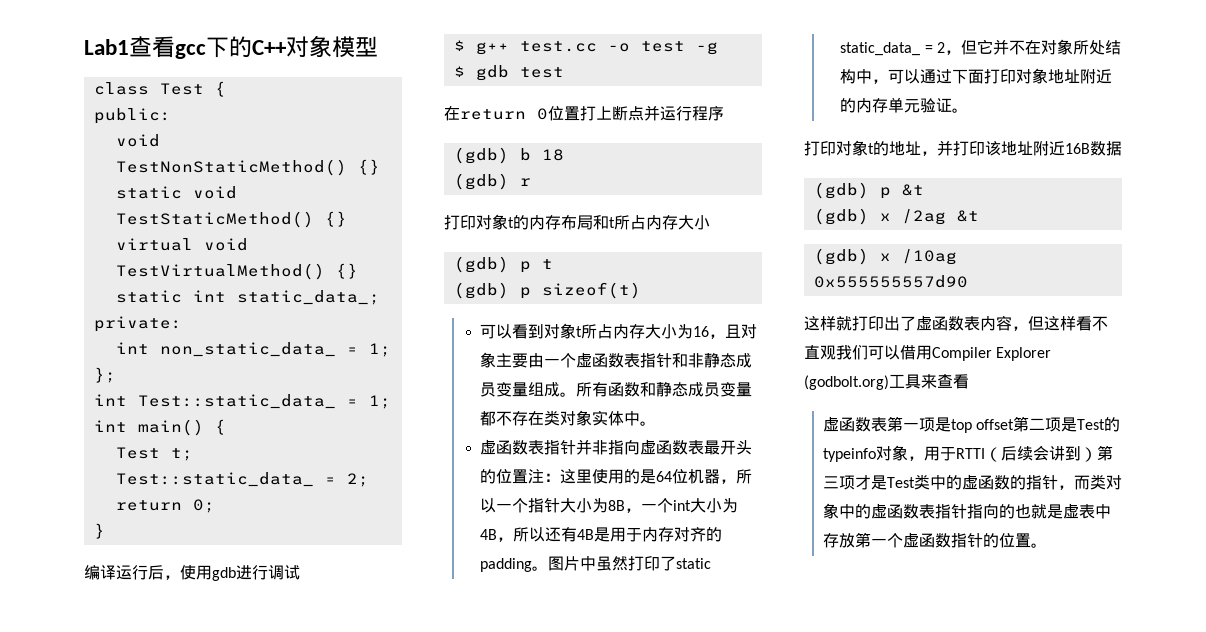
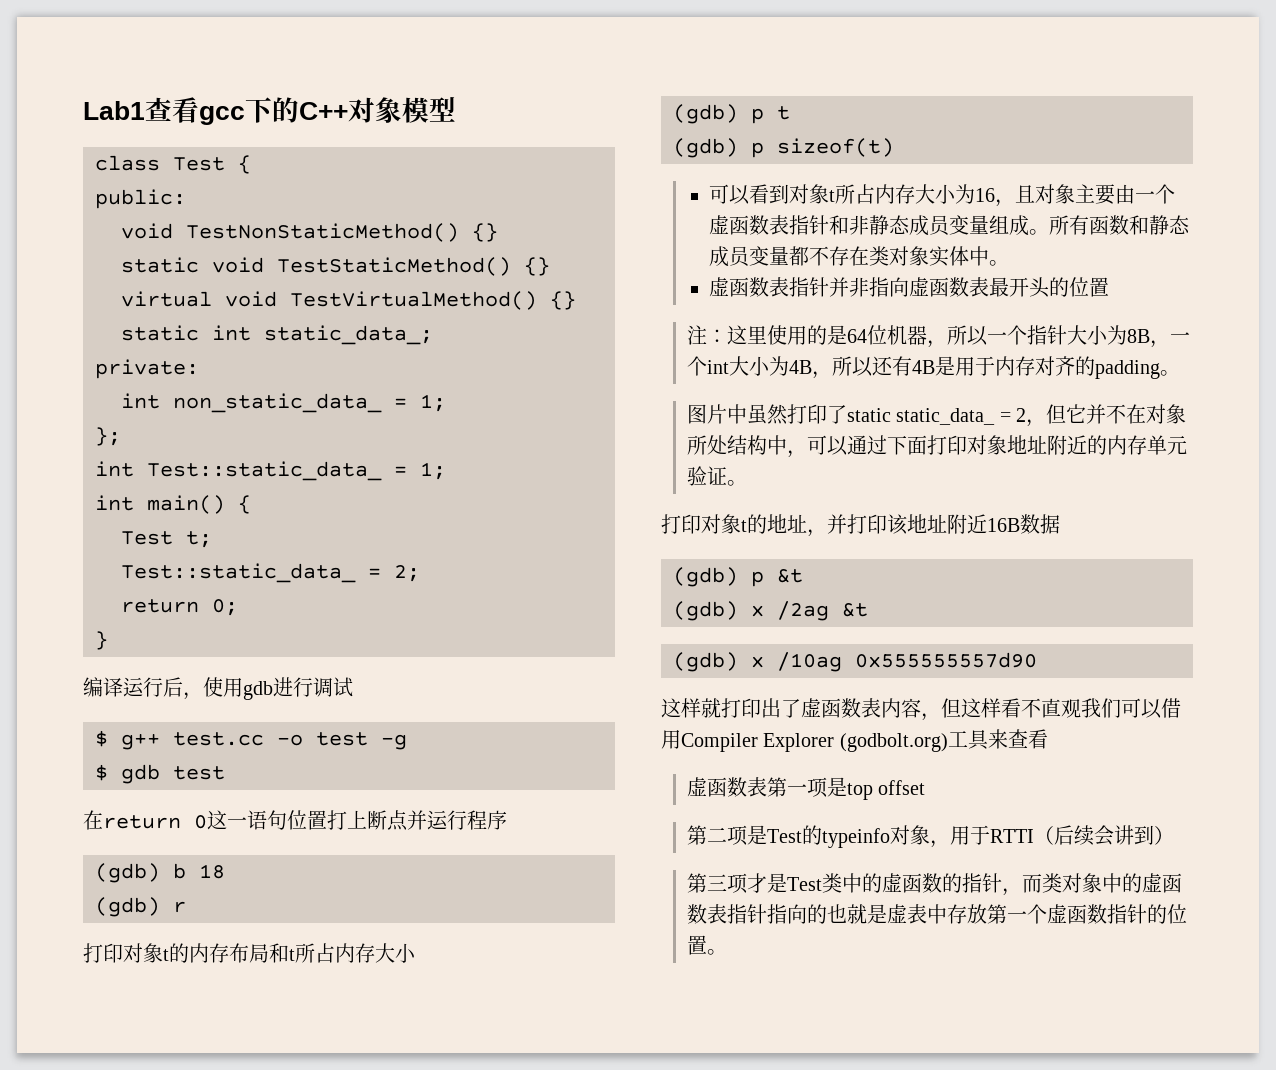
- 在return 0位置打上断点并运行程序
+ 在return 0这一语句位置打上断点并运行程序
- 虚函数表指针并非指向虚函数表最开头的位置注：
+ 虚函数表指针并非指向虚函数表最开头的位置
+ 注：
- 这里使用的是64位机器，所以一个指针大小为8B，一个int大小为4B，所以还有4B是用于内存对齐的padding。图片中虽然打印了static static_data_ = 2，但它并不在对象所处结构中，可以通过下面打印对象地址附近的内存单元验证。
+ 这里使用的是64位机器，所以一个指针大小为8B，一个int大小为4B，所以还有4B是用于内存对齐的padding。
+ 图片中虽然打印了static static_data_ = 2，但它并不在对象所处结构中，可以通过下面打印对象地址附近的内存单元验证。
- 虚函数表第一项是top offset第二项是Test的typeinfo对象，用于RTTI（后续会讲到）第三项才是Test类中的虚函数的指针，而类对象中的虚函数表指针指向的也就是虚表中存放第一个虚函数指针的位置。
+ 虚函数表第一项是top offset
+ 第二项是Test的typeinfo对象，用于RTTI（后续会讲到）
+ 第三项才是Test类中的虚函数的指针，而类对象中的虚函数表指针指向的也就是虚表中存放第一个虚函数指针的位置。

